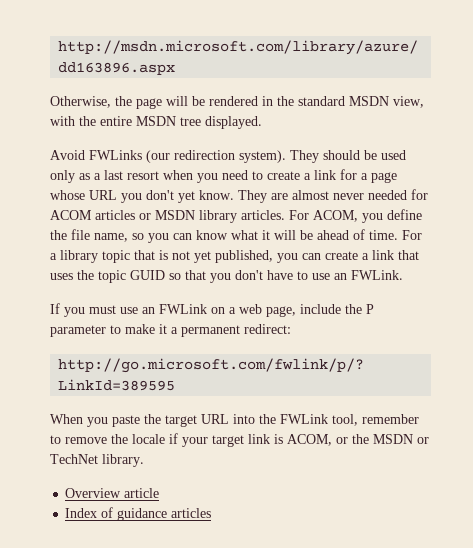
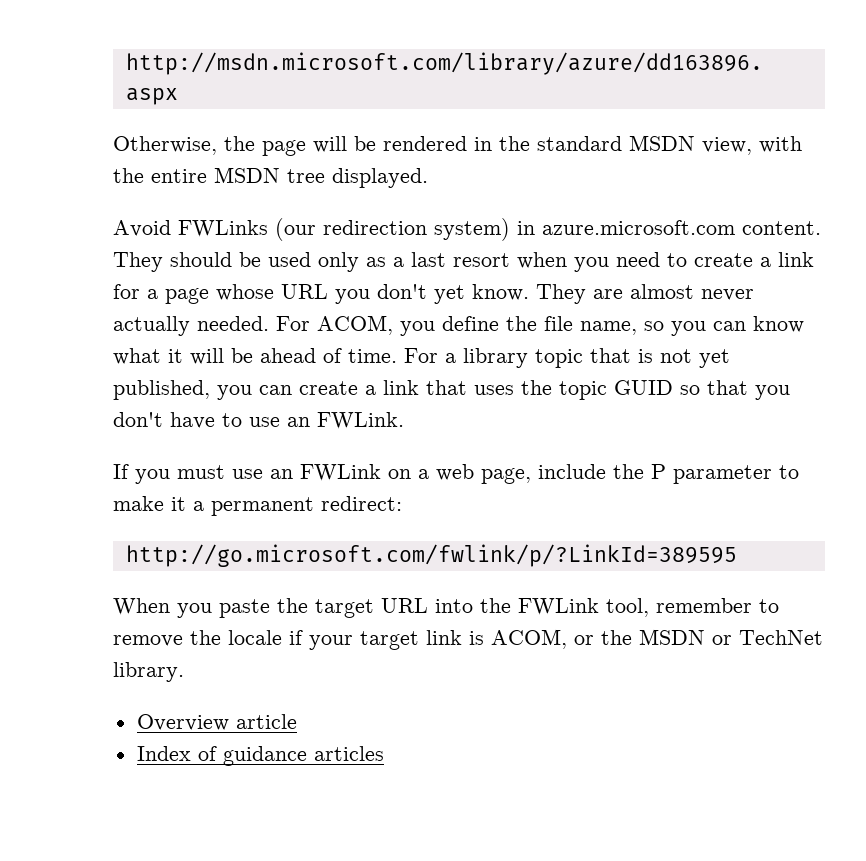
- Avoid FWLinks (our redirection system).
+ Avoid FWLinks (our redirection system) in azure.microsoft.com content.
- They are almost never needed for ACOM articles or MSDN library articles.
+ They are almost never actually needed.

